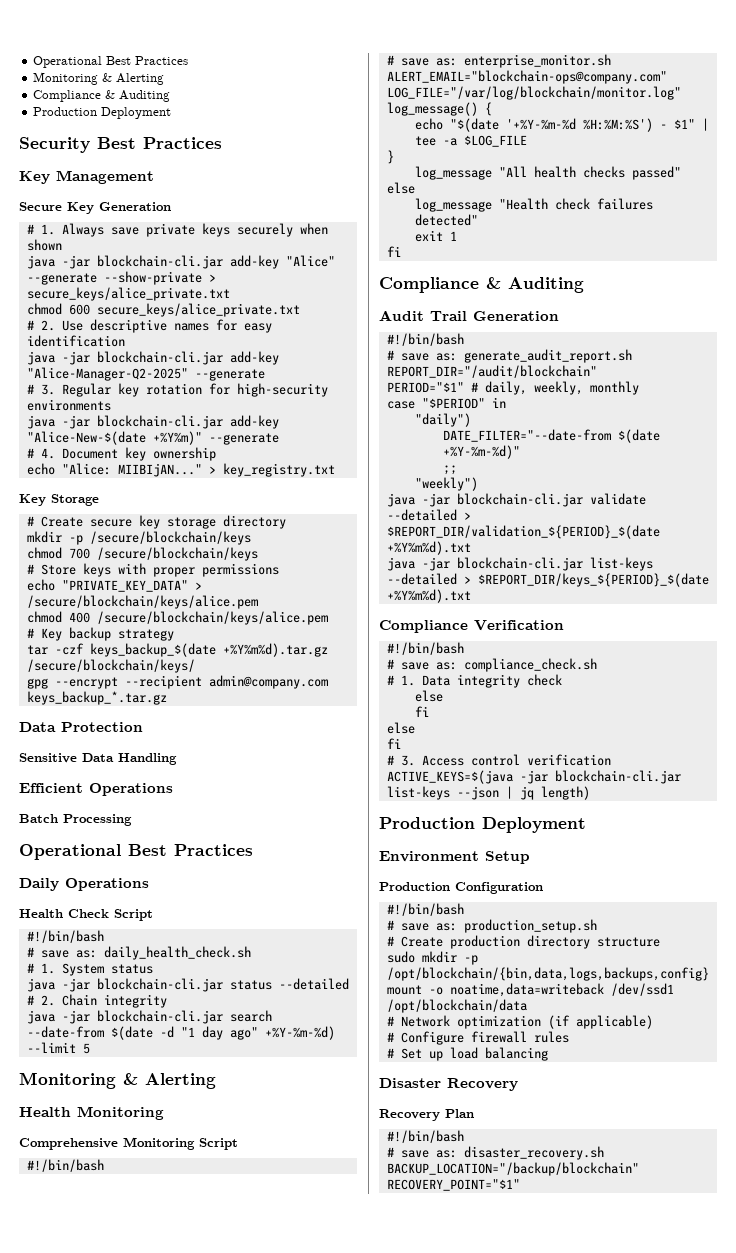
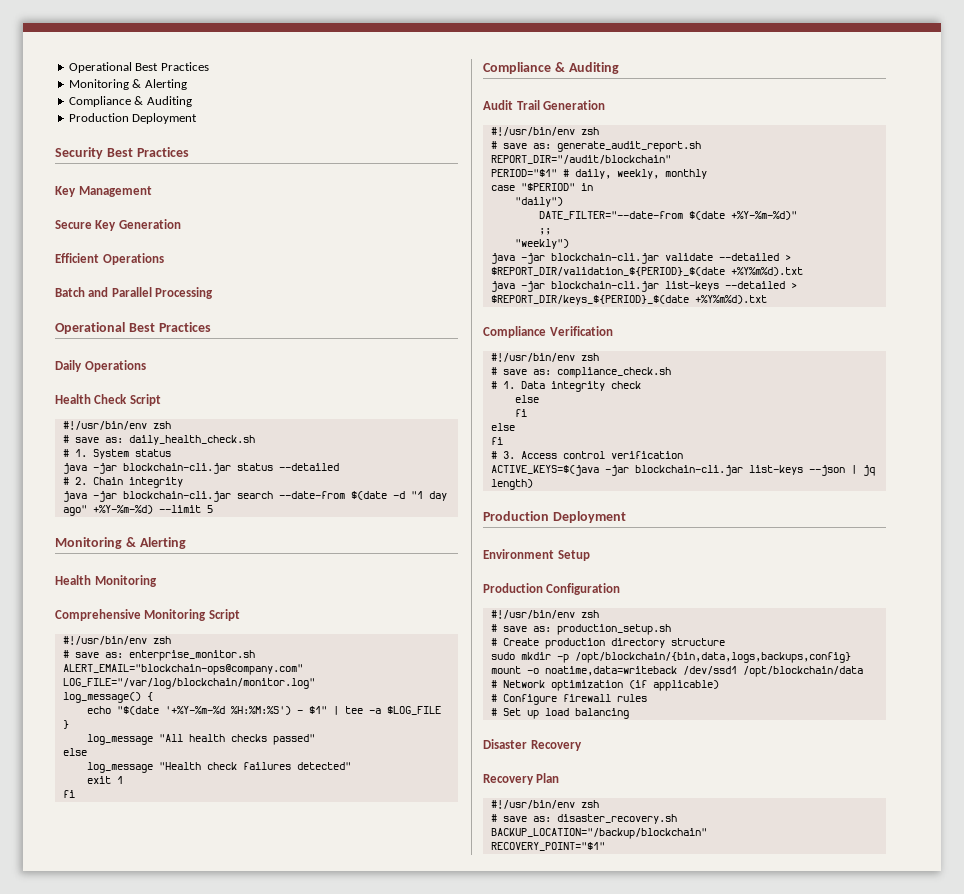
- # 1. Always save private keys securely when shown
- java -jar blockchain-cli.jar add-key "Alice" --generate --show-private > secure_keys/alice_private.txt
- chmod 600 secure_keys/alice_private.txt
- # 2. Use descriptive names for easy identification
- java -jar blockchain-cli.jar add-key "Alice-Manager-Q2-2025" --generate
- # 3. Regular key rotation for high-security environments
- java -jar blockchain-cli.jar add-key "Alice-New-$(date +%Y%m)" --generate
- # 4. Document key ownership
- echo "Alice: MIIBIjAN..." > key_registry.txt
- Key Storage
- # Create secure key storage directory
- mkdir -p /secure/blockchain/keys
- chmod 700 /secure/blockchain/keys
- # Store keys with proper permissions
- echo "PRIVATE_KEY_DATA" > /secure/blockchain/keys/alice.pem
- chmod 400 /secure/blockchain/keys/alice.pem
- # Key backup strategy
- tar -czf keys_backup_$(date +%Y%m%d).tar.gz /secure/blockchain/keys/
- gpg --encrypt --recipient admin@company.com keys_backup_*.tar.gz
- Data Protection
- Sensitive Data Handling
- Batch Processing
+ Batch and Parallel Processing
  Health Check Script
- #!/bin/bash
+ #!/usr/bin/env zsh
  Comprehensive Monitoring Script
- #!/bin/bash
+ #!/usr/bin/env zsh
  Audit Trail Generation
- #!/bin/bash
+ #!/usr/bin/env zsh
  Compliance Verification
- #!/bin/bash
+ #!/usr/bin/env zsh
  Production Configuration
- #!/bin/bash
+ #!/usr/bin/env zsh
  Recovery Plan
- #!/bin/bash
+ #!/usr/bin/env zsh

